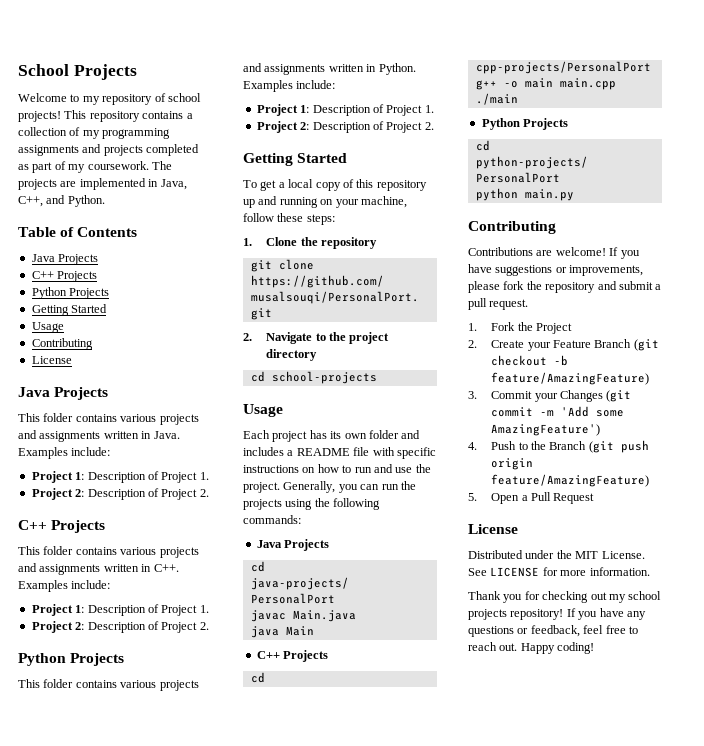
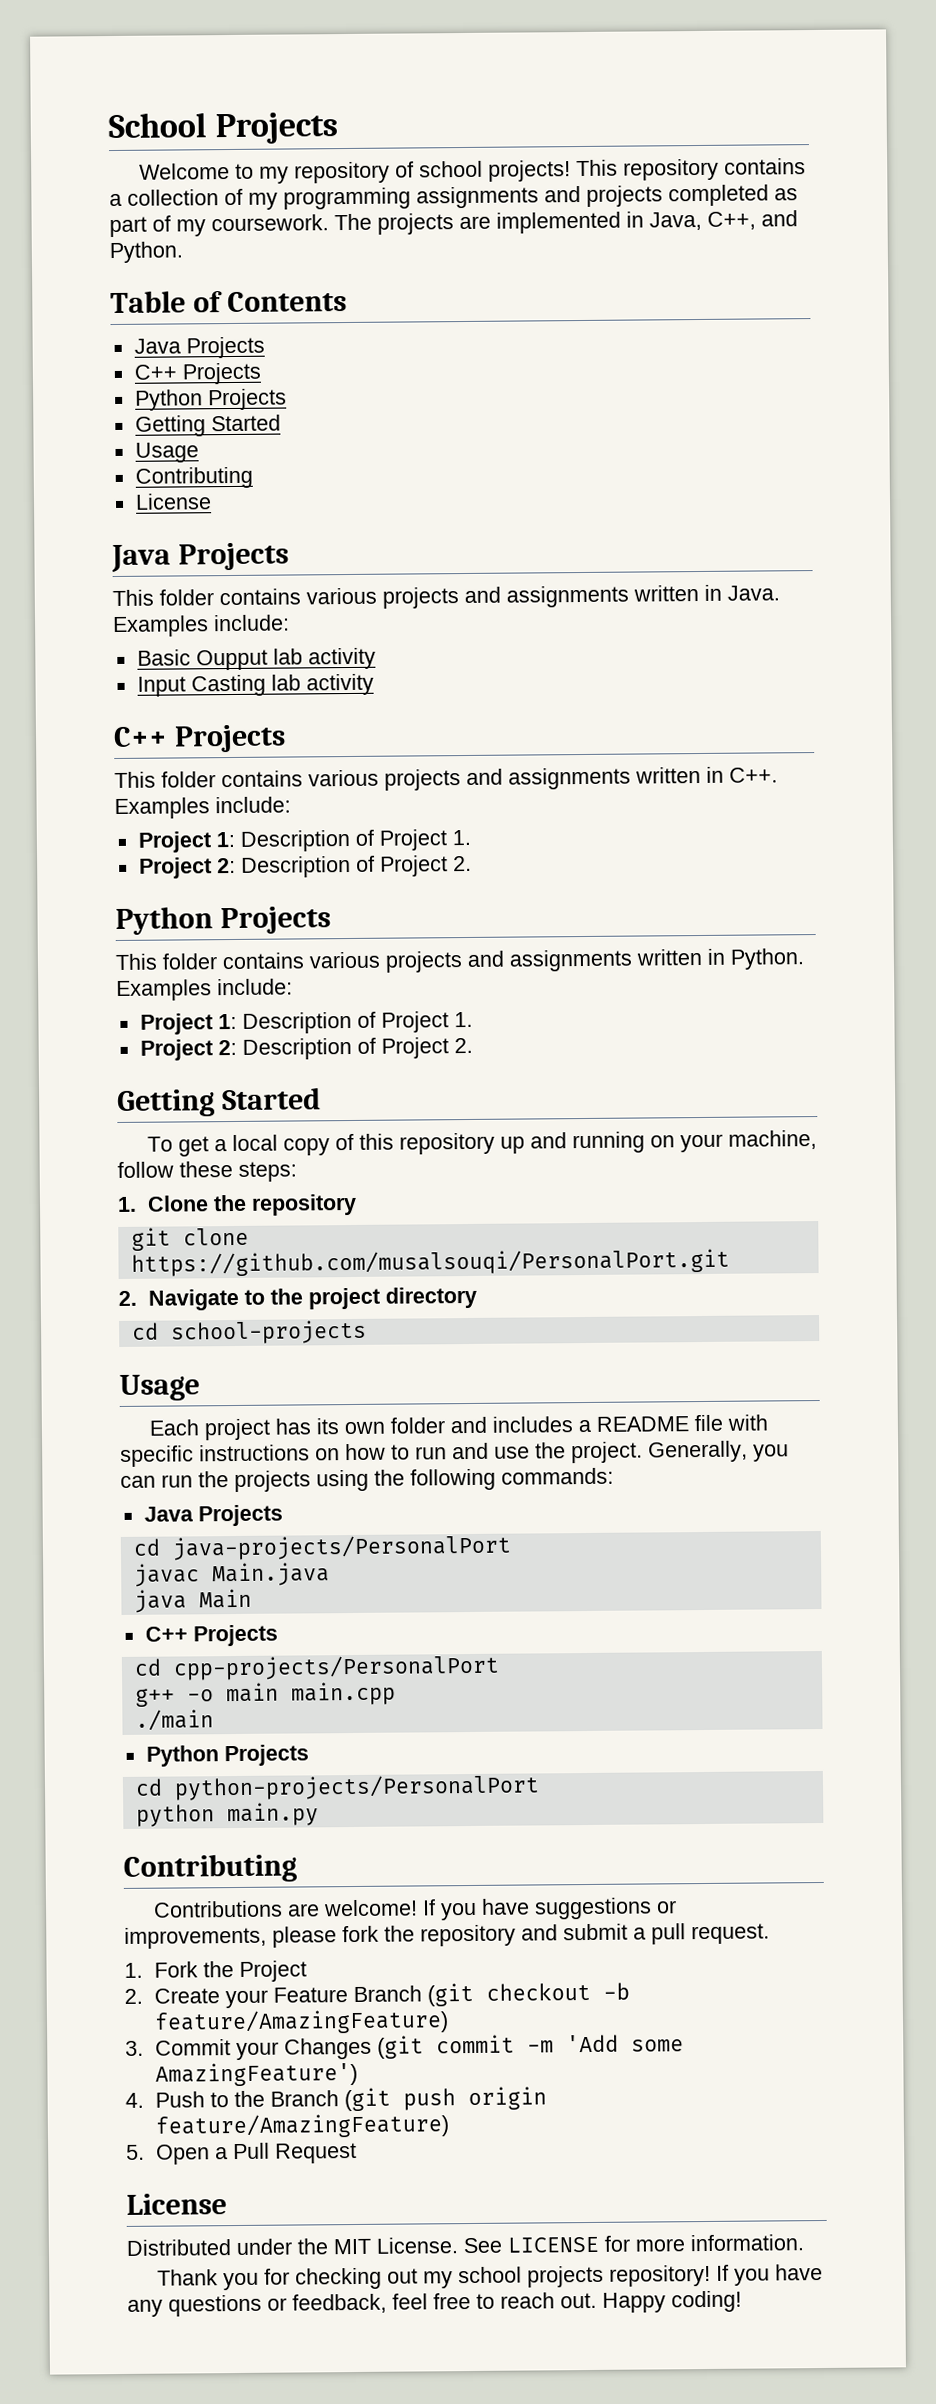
  This folder contains various projects and assignments written in Java. Examples include:
- Project 1: Description of Project 1.
- Project 2: Description of Project 2.
+ Basic Oupput lab activity
+ Input Casting lab activity

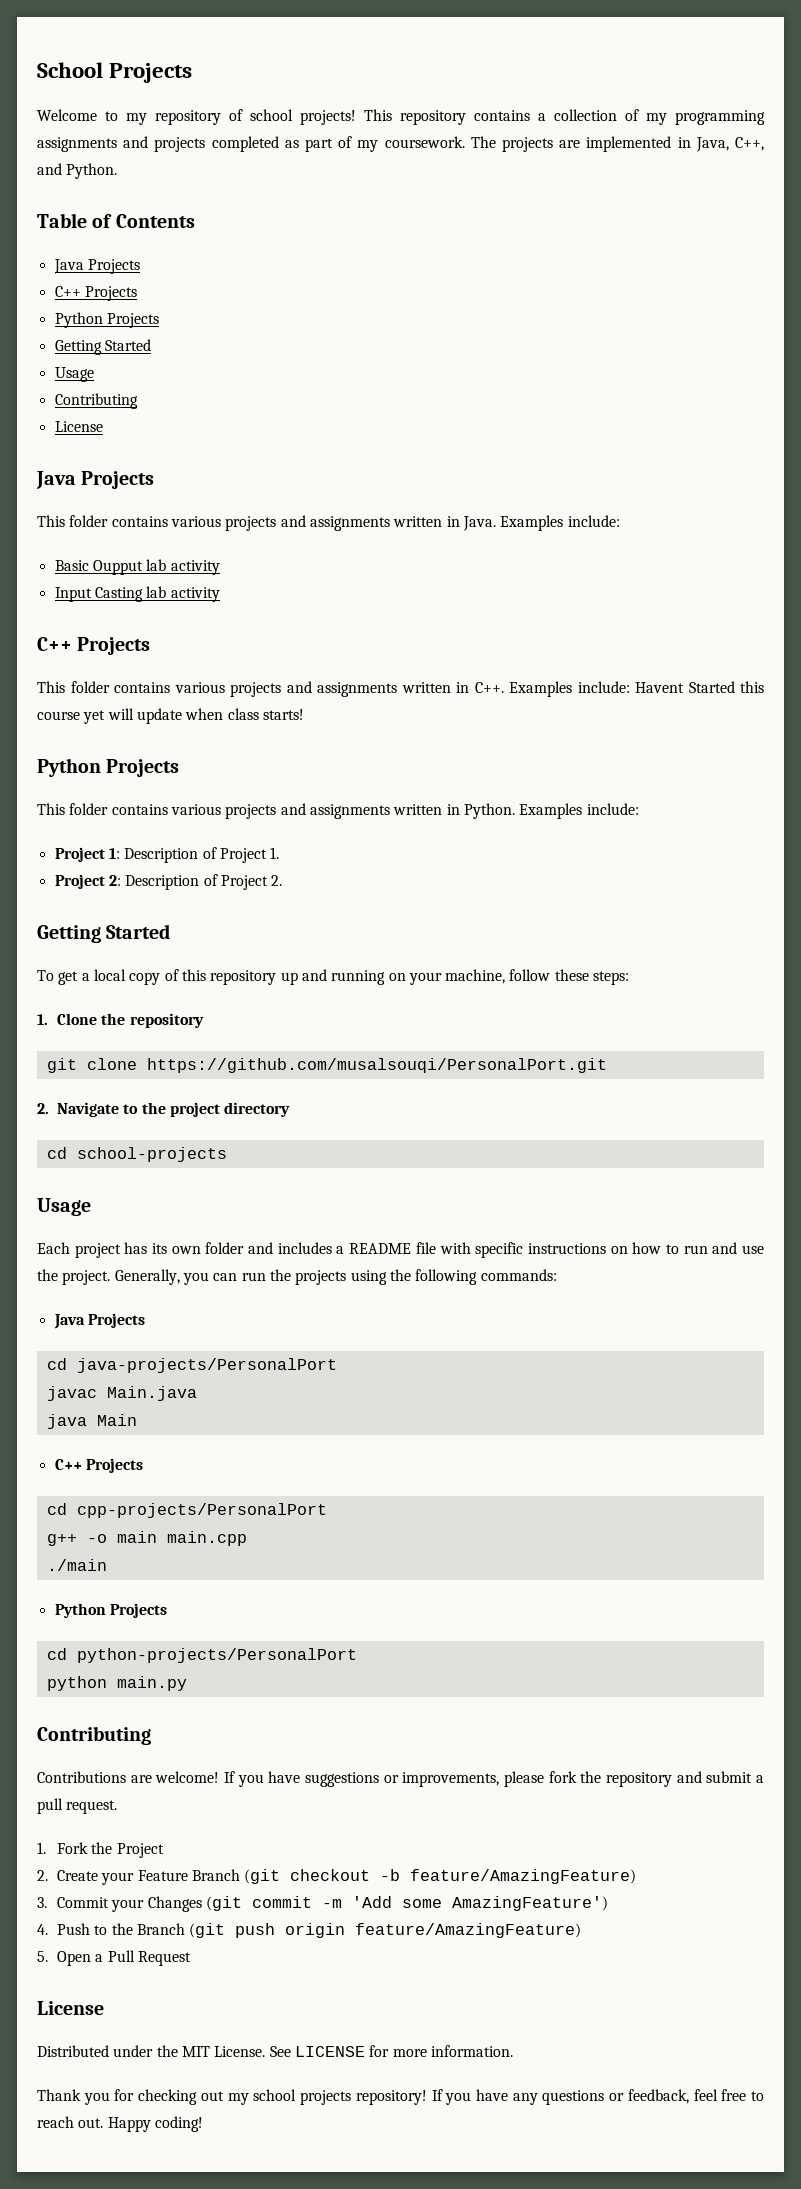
- This folder contains various projects and assignments written in C++. Examples include:
- Project 1: Description of Project 1.
- Project 2: Description of Project 2.
+ This folder contains various projects and assignments written in C++. Examples include: Havent Started this course yet will update when class starts!

